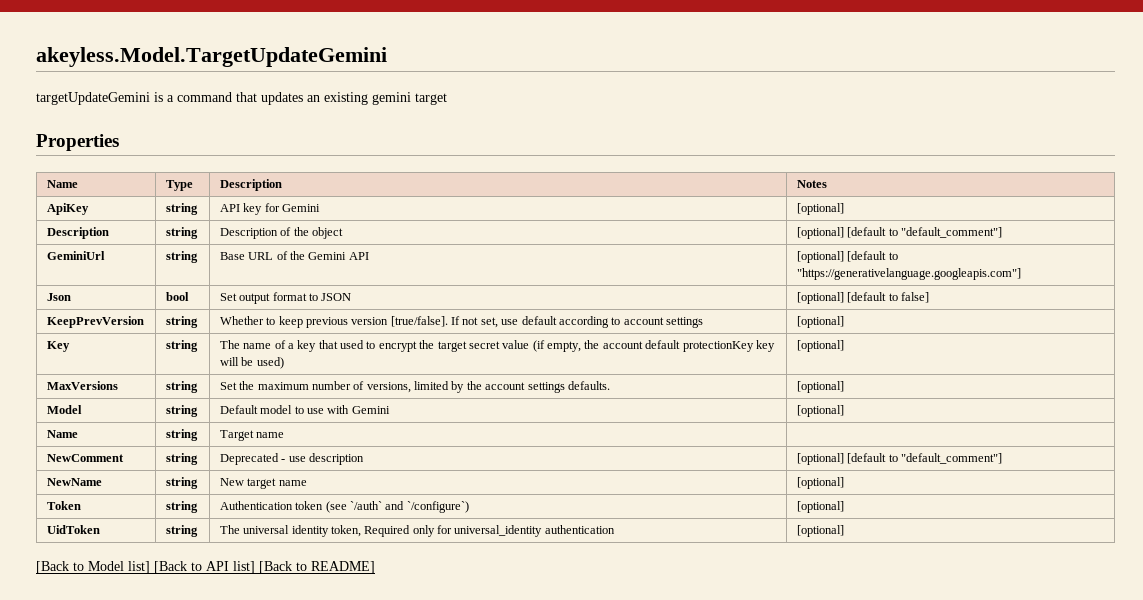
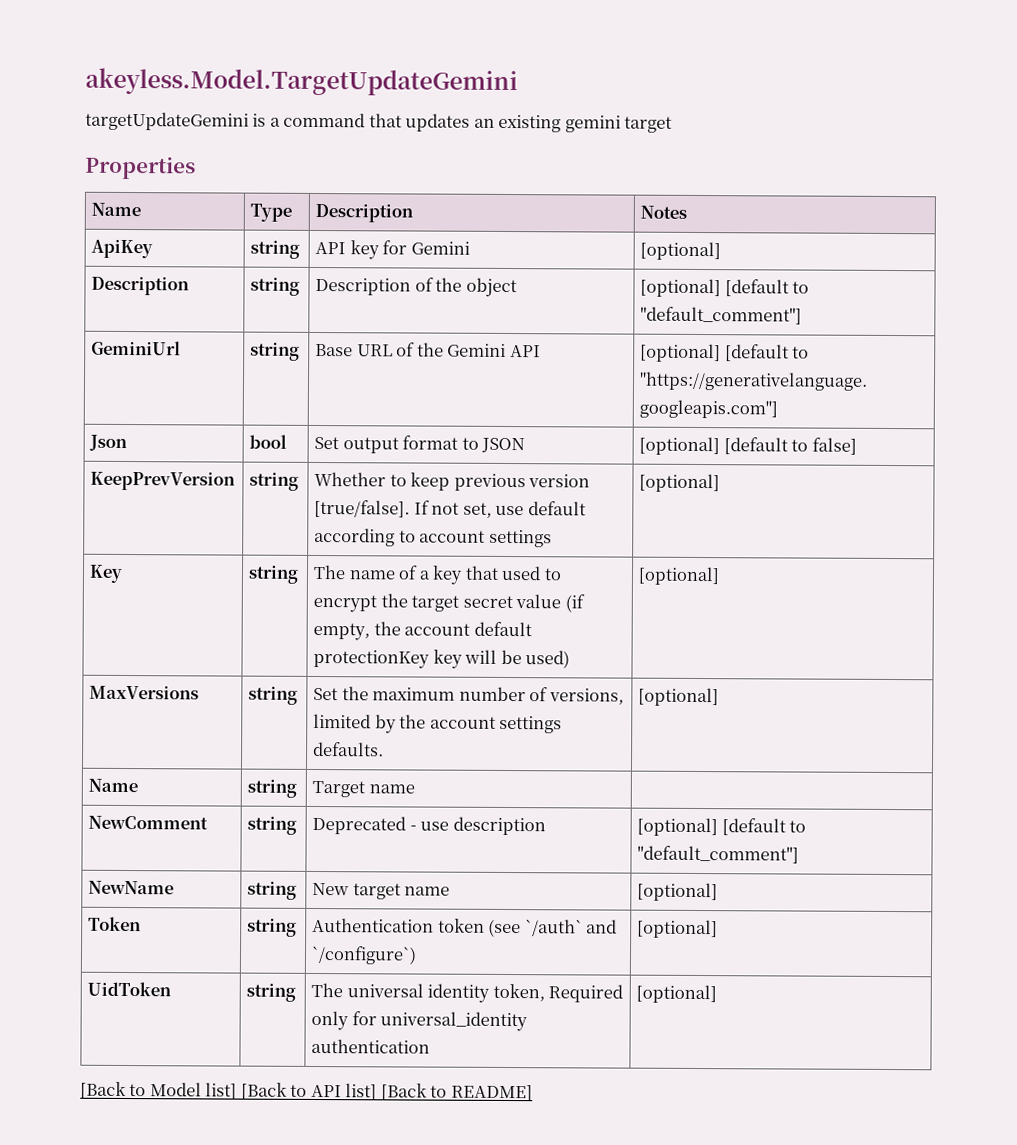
- Model | string | Default model to use with Gemini | [optional]

